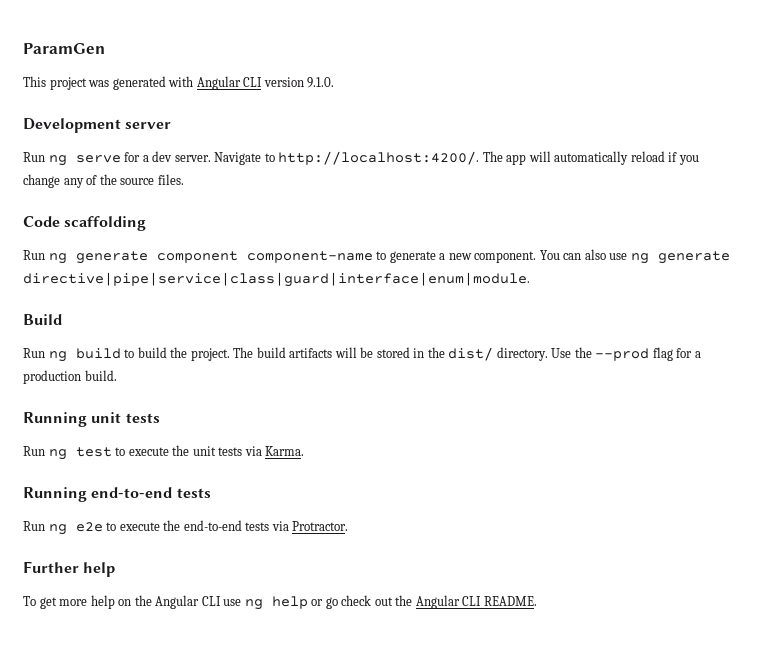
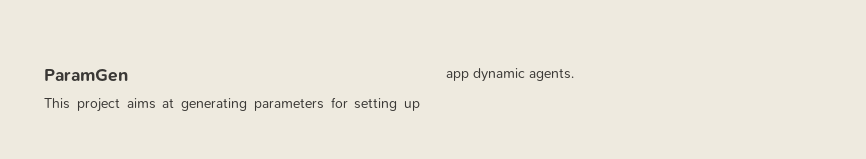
- This project was generated with Angular CLI version 9.1.0.
- Development server
- Run ng serve for a dev server. Navigate to http://localhost:4200/. The app will automatically reload if you change any of the source files.
- Code scaffolding
- Run ng generate component component-name to generate a new component. You can also use ng generate directive|pipe|service|class|guard|interface|enum|module.
- Build
- Run ng build to build the project. The build artifacts will be stored in the dist/ directory. Use the --prod flag for a production build.
- Running unit tests
- Run ng test to execute the unit tests via Karma.
- Running end-to-end tests
- Run ng e2e to execute the end-to-end tests via Protractor.
- Further help
- To get more help on the Angular CLI use ng help or go check out the Angular CLI README.
+ This project aims at generating parameters for setting up app dynamic agents.

